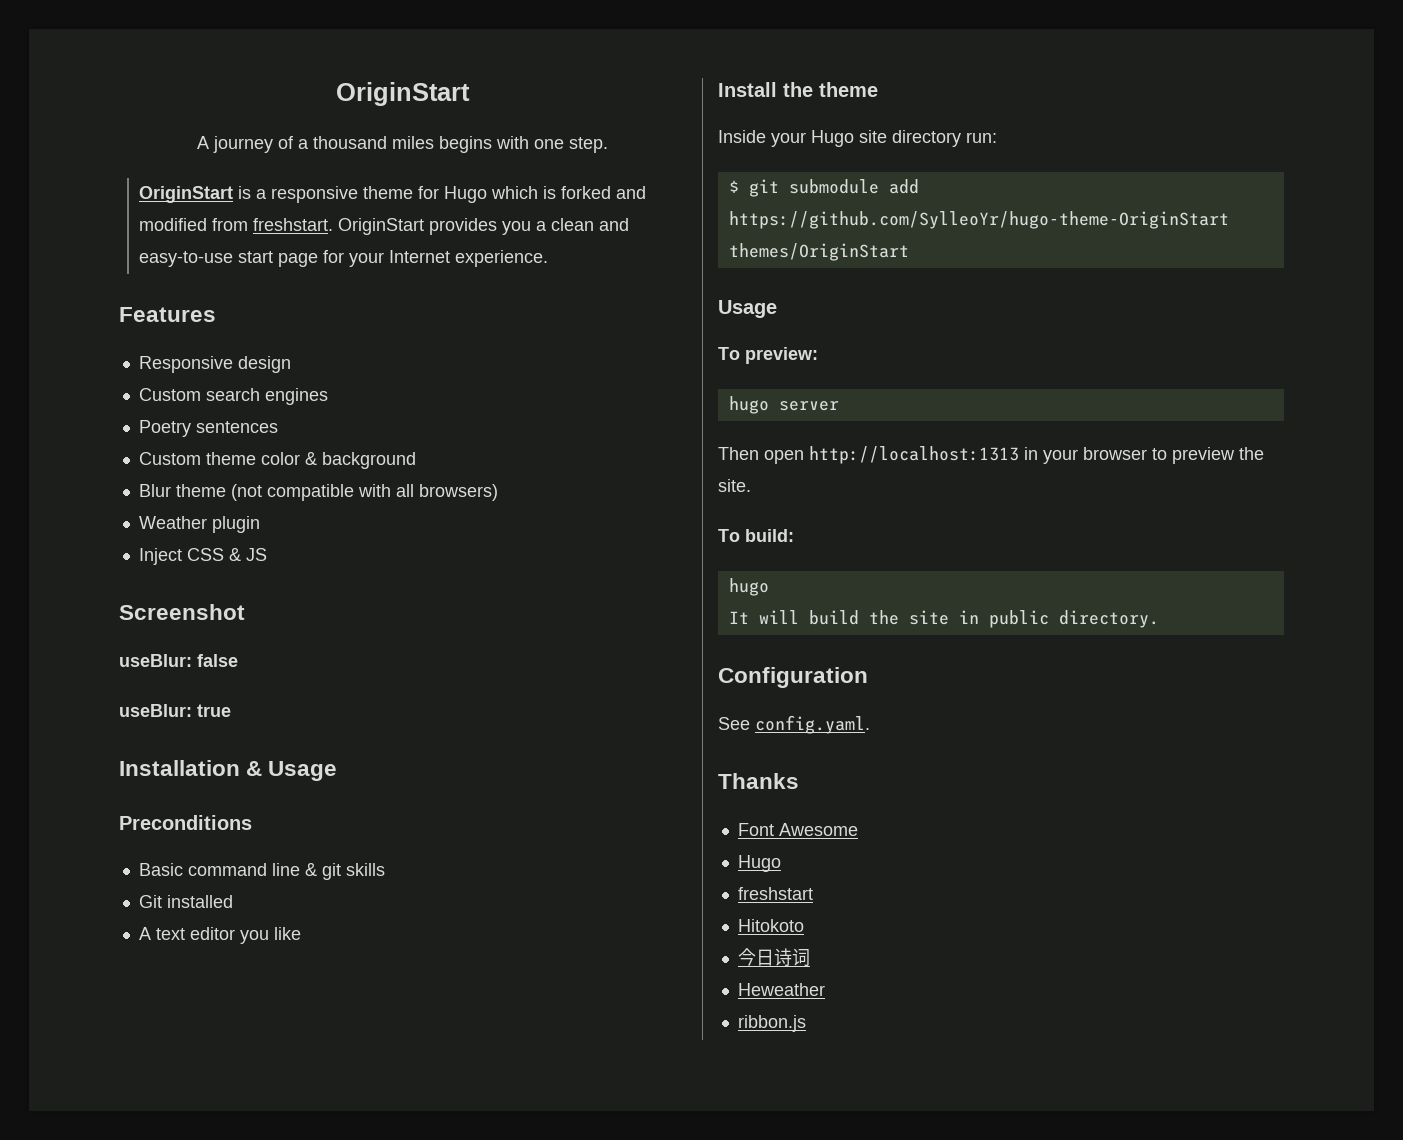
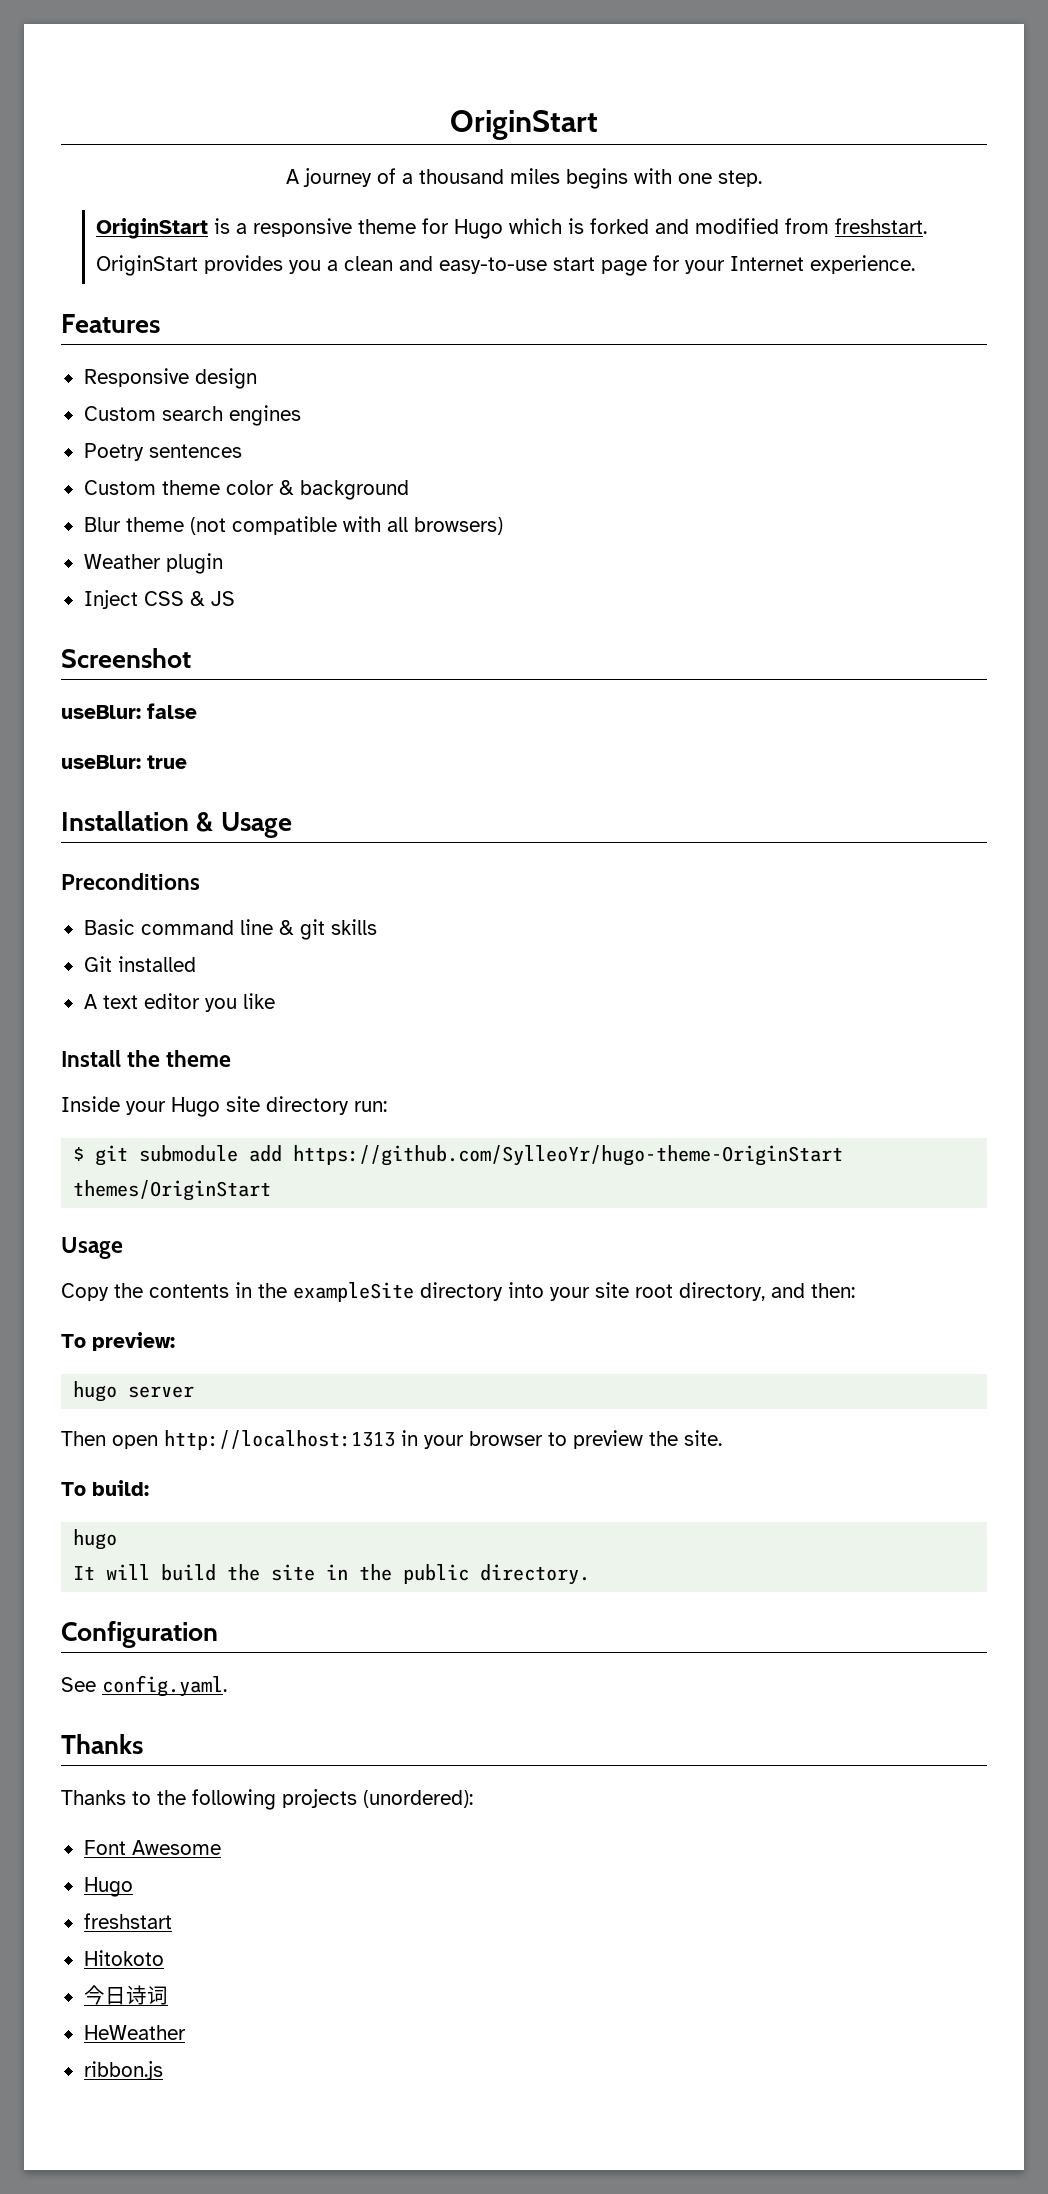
+ Copy the contents in the exampleSite directory into your site root directory, and then:
- It will build the site in public directory.
+ It will build the site in the public directory.
+ Thanks to the following projects (unordered):
- Heweather
+ HeWeather

